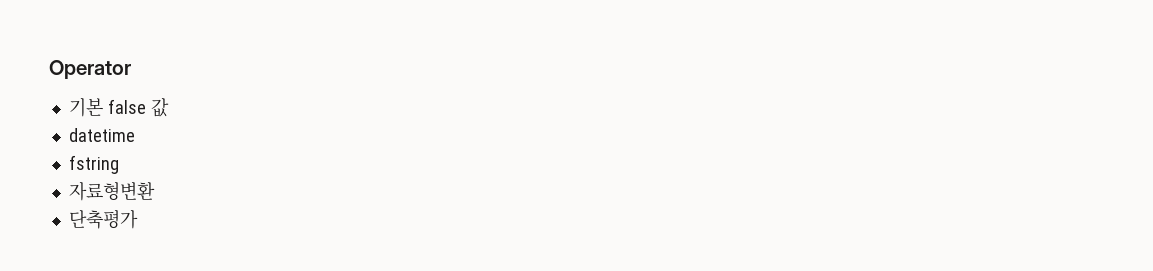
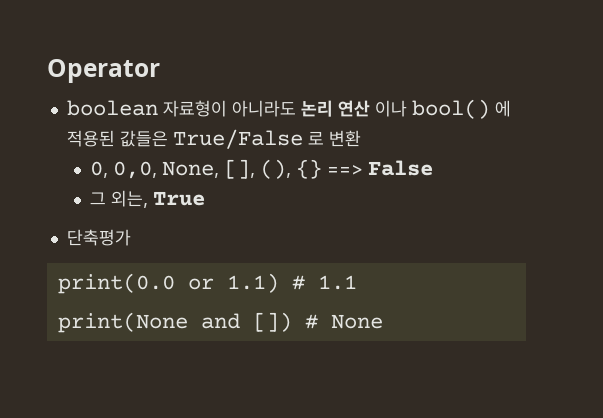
- 기본 false 값
- datetime
- fstring
- 자료형변환
+ boolean 자료형이 아니라도 논리 연산 이나 bool() 에 적용된 값들은 True/False 로 변환
+ 0, 0,0, None, [], (), {} ==> False
+ 그 외는, True
  단축평가
+ print(0.0 or 1.1) # 1.1
+ print(None and []) # None

